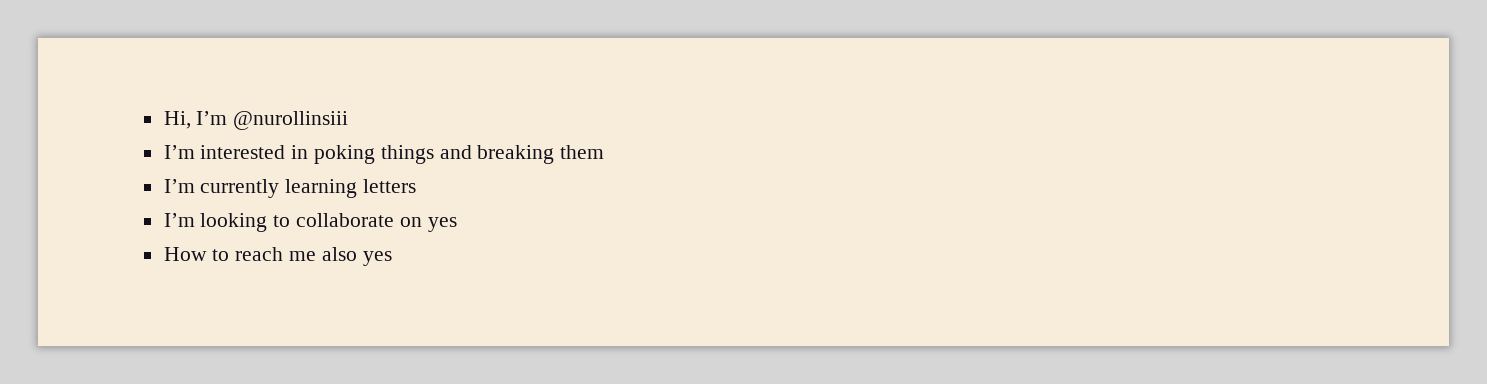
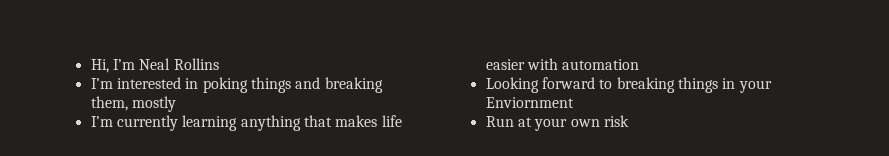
- Hi, I’m @nurollinsiii
+ Hi, I’m Neal Rollins
- I’m interested in poking things and breaking them
+ I’m interested in poking things and breaking them, mostly
- I’m currently learning letters
- I’m looking to collaborate on yes
- How to reach me also yes
+ I’m currently learning anything that makes life easier with automation
+ Looking forward to breaking things in your Enviornment
+ Run at your own risk

